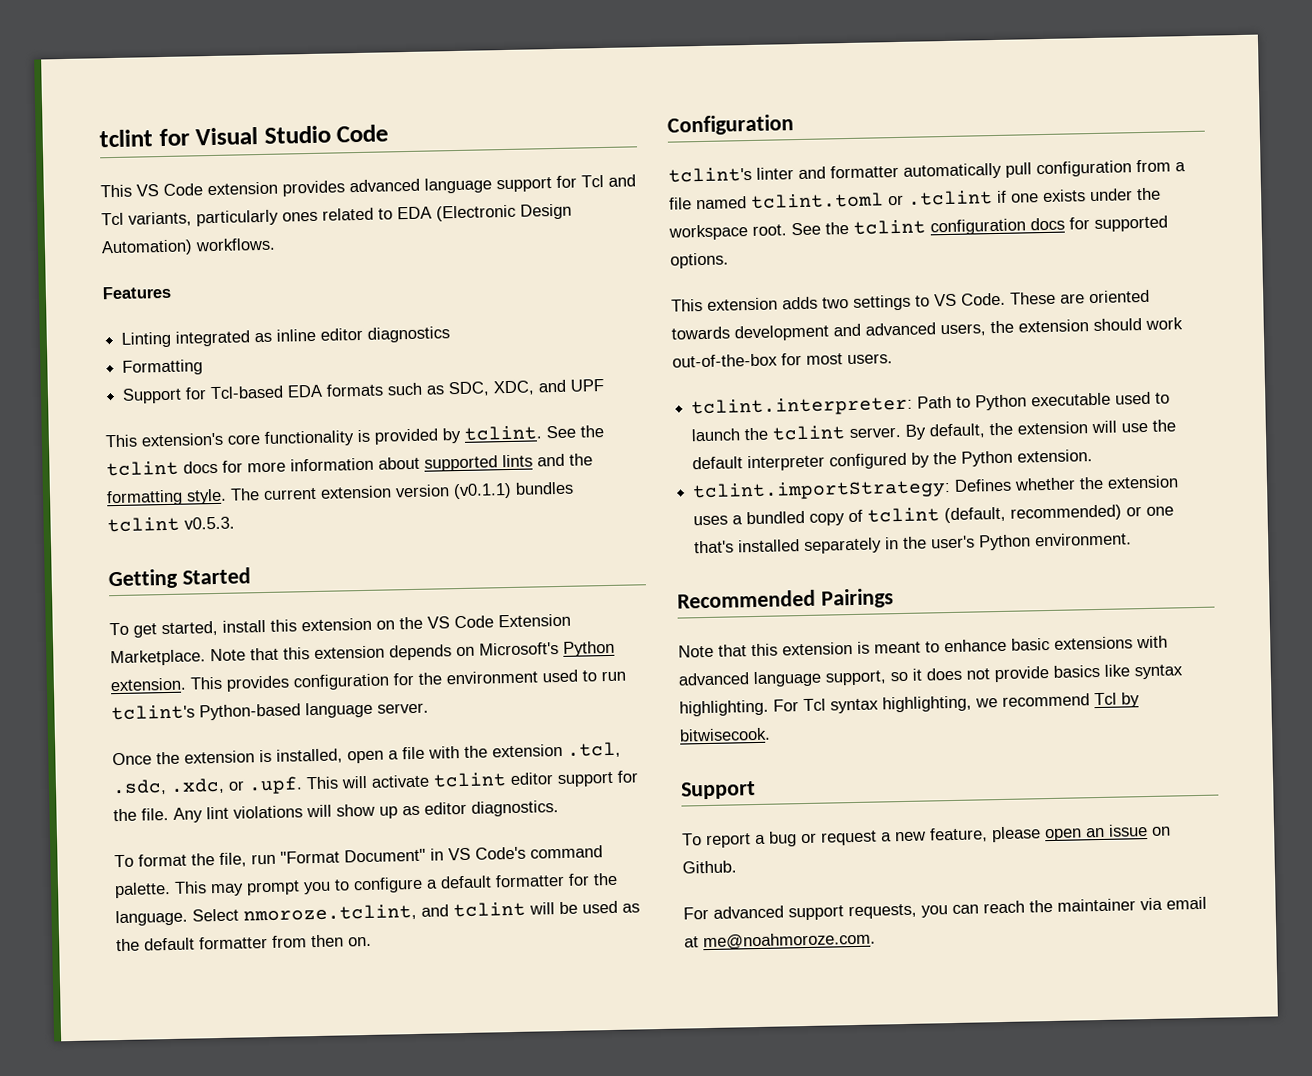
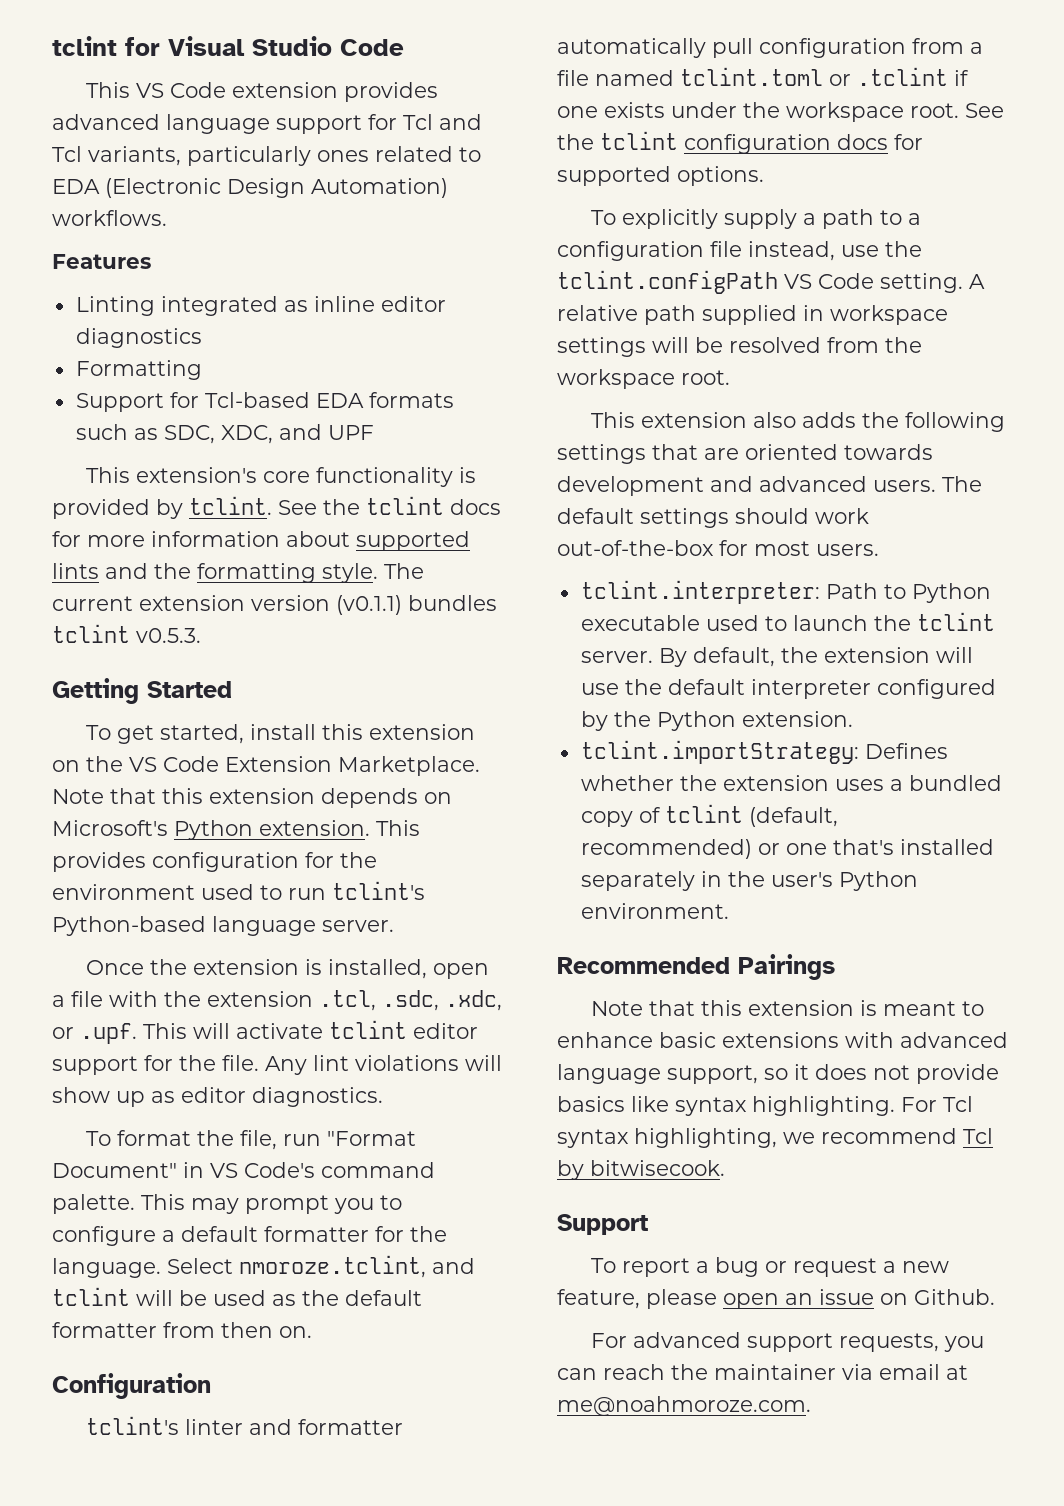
- This extension adds two settings to VS Code. These are oriented towards development and advanced users, the extension should work out-of-the-box for most users.
+ To explicitly supply a path to a configuration file instead, use the tclint.configPath VS Code setting. A relative path supplied in workspace settings will be resolved from the workspace root.
+ This extension also adds the following settings that are oriented towards development and advanced users. The default settings should work out-of-the-box for most users.

